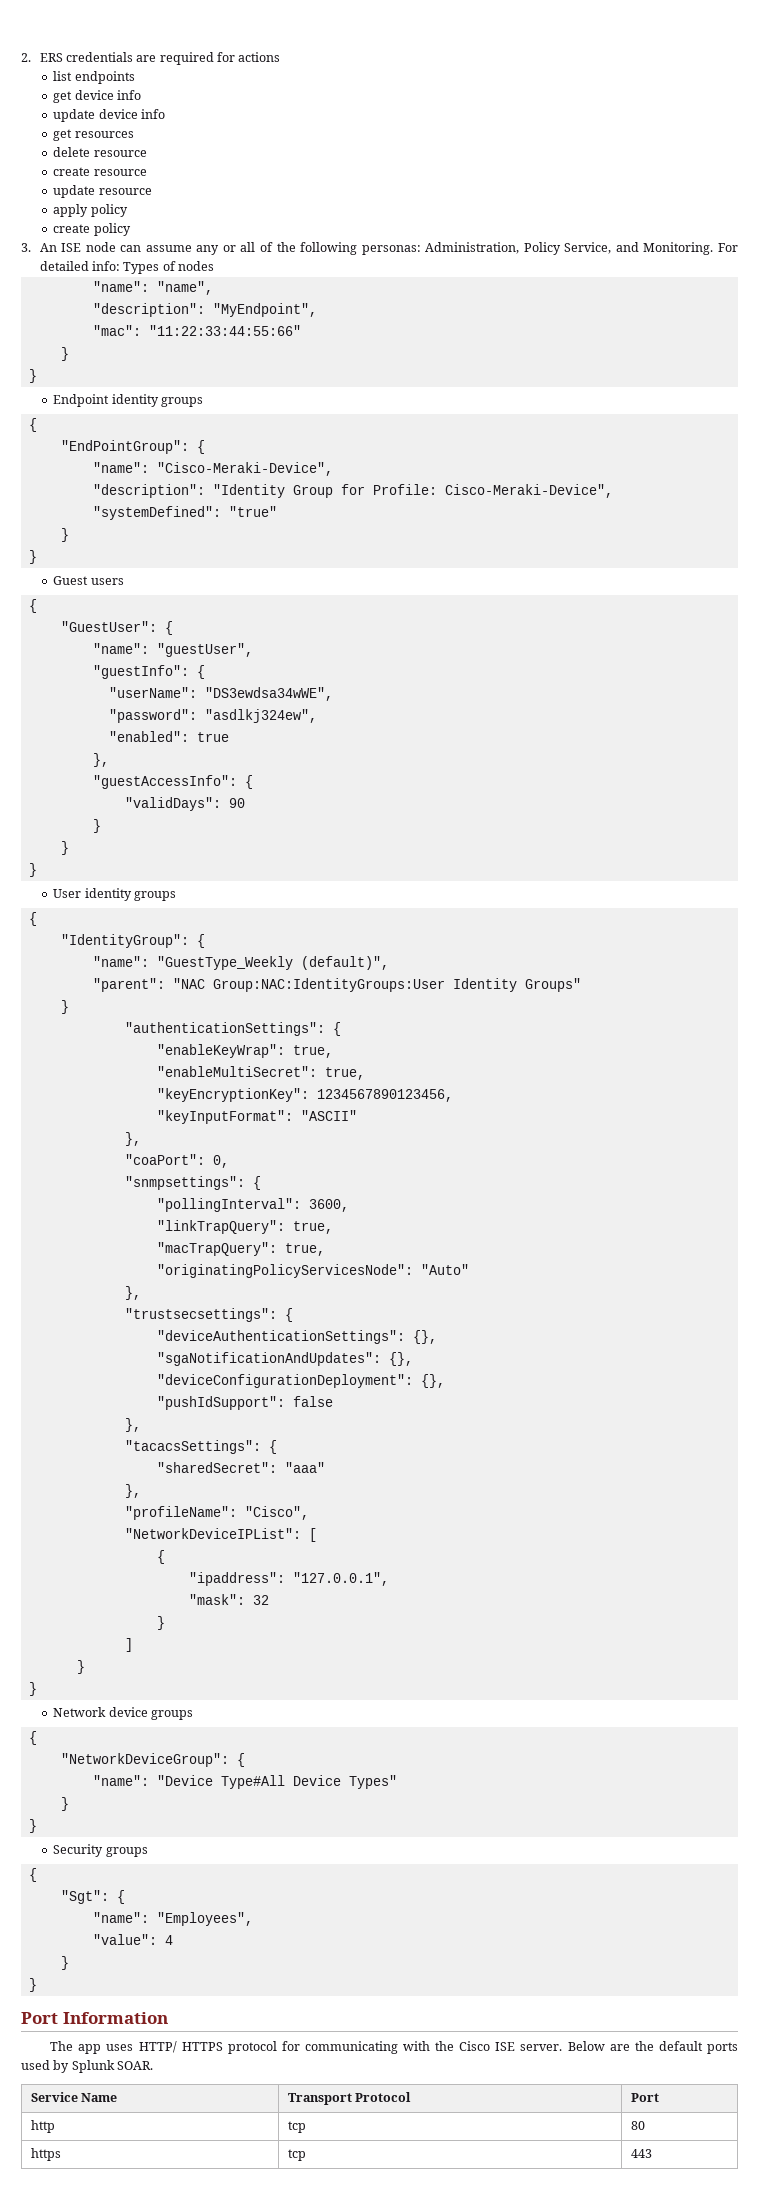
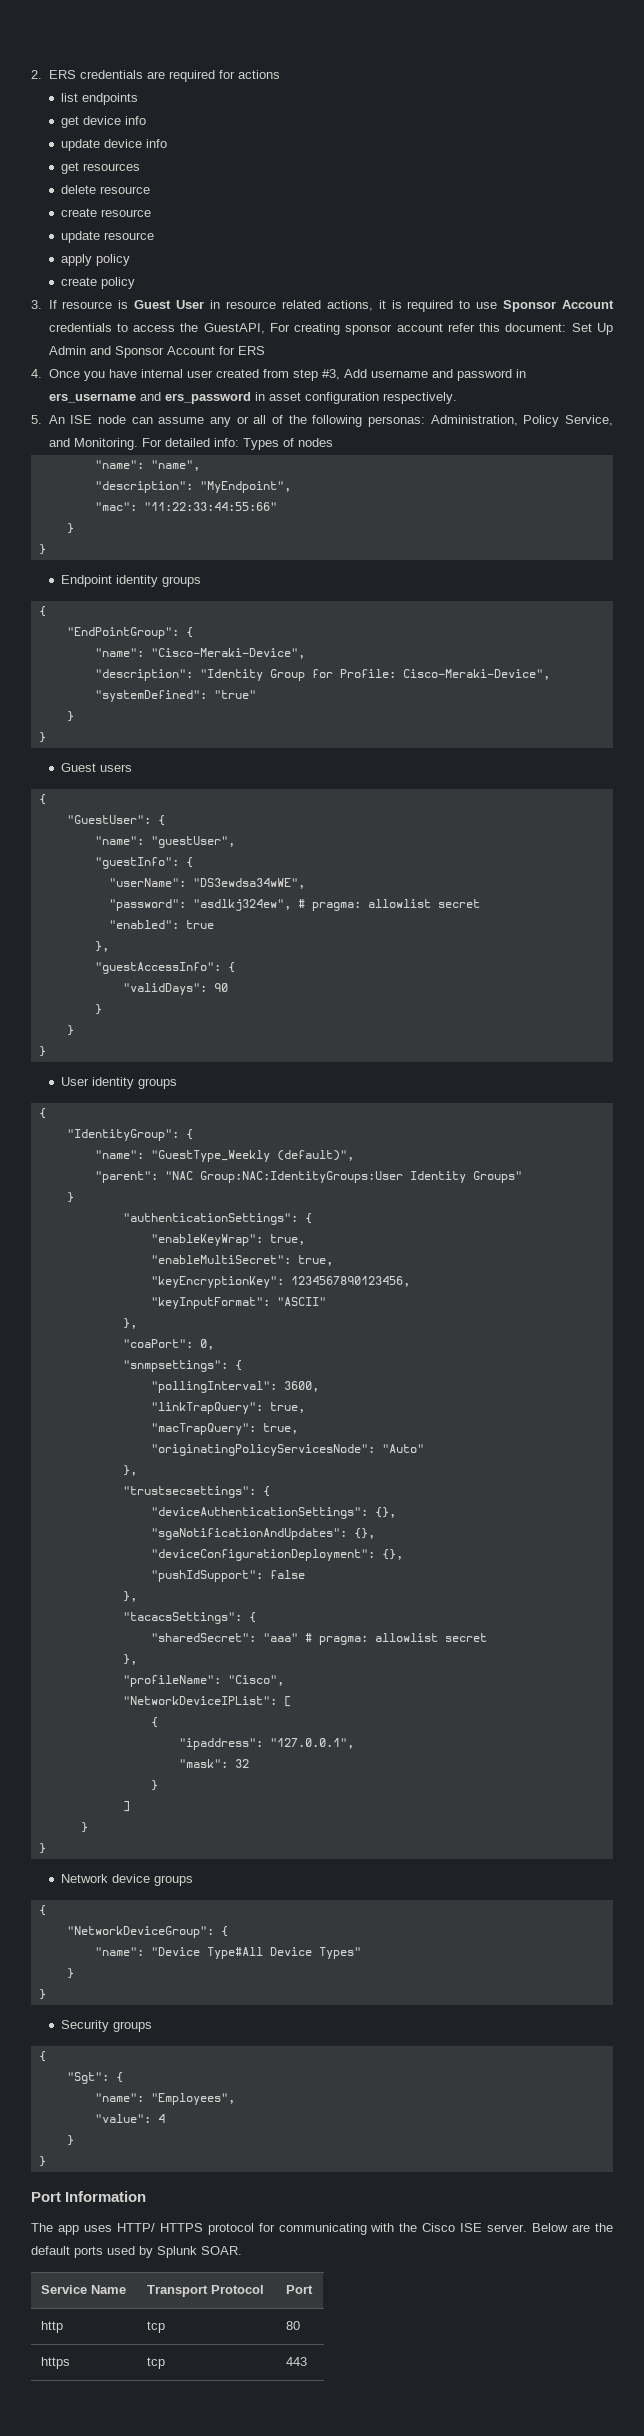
- 3. An ISE node can assume any or all of the following personas: Administration, Policy Service, and Monitoring.
+ 3. If resource is Guest User in resource related actions, it is required to use Sponsor Account credentials to access the GuestAPI, For creating sponsor account refer this document: Set Up Admin and Sponsor Account for ERS
+ 4. Once you have internal user created from step #3, Add username and password in ers_username and ers_password in asset configuration respectively.
+ 5. An ISE node can assume any or all of the following personas: Administration, Policy Service, and Monitoring.
- "password": "asdlkj324ew",
+ "password": "asdlkj324ew", # pragma: allowlist secret
- "sharedSecret": "aaa"
+ "sharedSecret": "aaa" # pragma: allowlist secret

